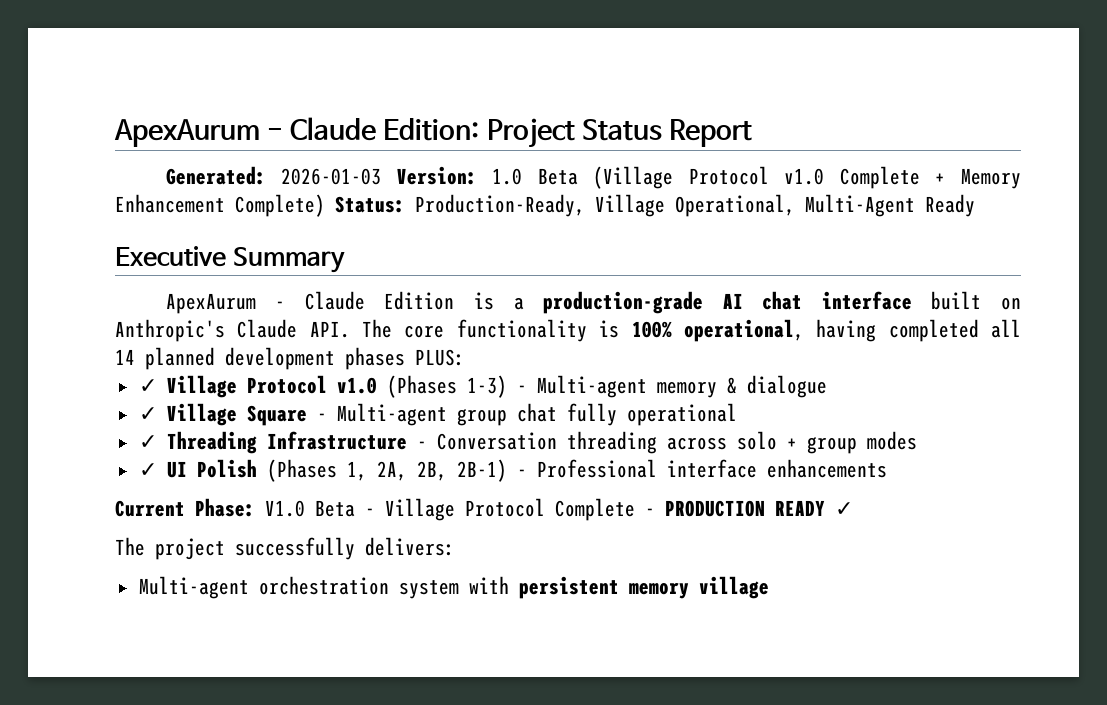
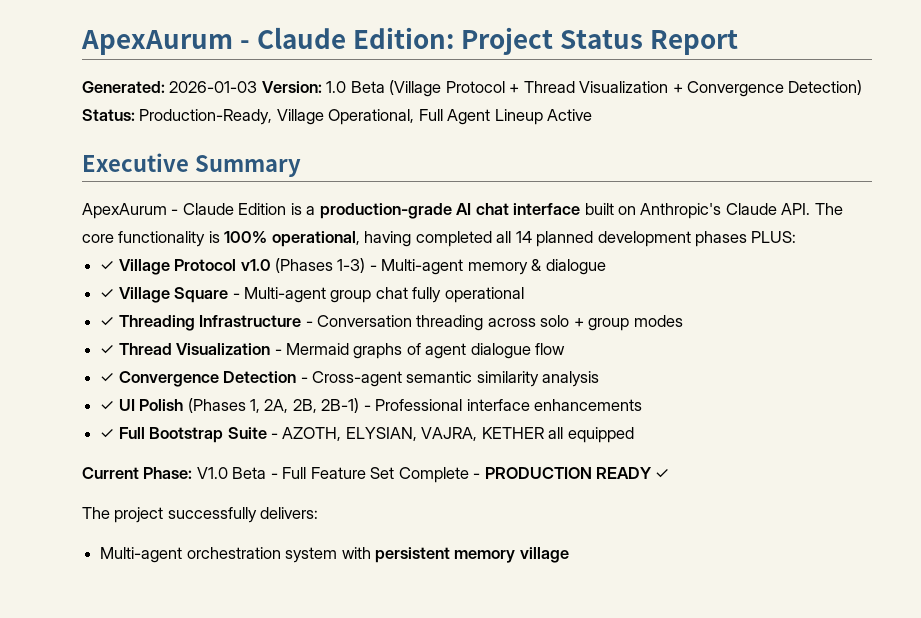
- Generated: 2026-01-03 Version: 1.0 Beta (Village Protocol v1.0 Complete + Memory Enhancement Complete) Status: Production-Ready, Village Operational, Multi-Agent Ready
+ Generated: 2026-01-03 Version: 1.0 Beta (Village Protocol + Thread Visualization + Convergence Detection) Status: Production-Ready, Village Operational, Full Agent Lineup Active
+ ✓ Thread Visualization - Mermaid graphs of agent dialogue flow
+ ✓ Convergence Detection - Cross-agent semantic similarity analysis
+ ✓ Full Bootstrap Suite - AZOTH, ELYSIAN, VAJRA, KETHER all equipped
- Current Phase: V1.0 Beta - Village Protocol Complete - PRODUCTION READY ✓
+ Current Phase: V1.0 Beta - Full Feature Set Complete - PRODUCTION READY ✓

